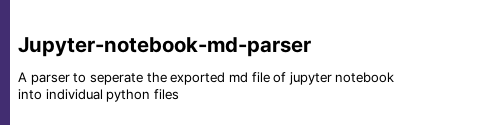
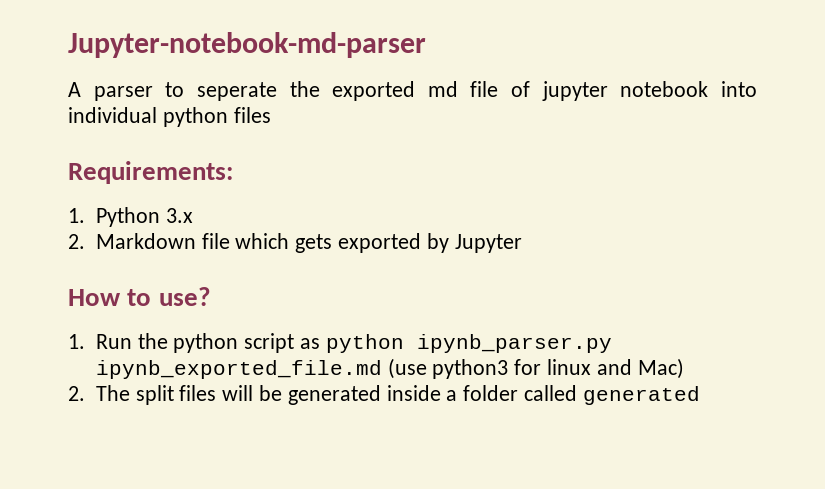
+ Requirements:
+ 1. Python 3.x
+ 2. Markdown file which gets exported by Jupyter
+ How to use?
+ 1. Run the python script as python ipynb_parser.py ipynb_exported_file.md (use python3 for linux and Mac)
+ 2. The split files will be generated inside a folder called generated

